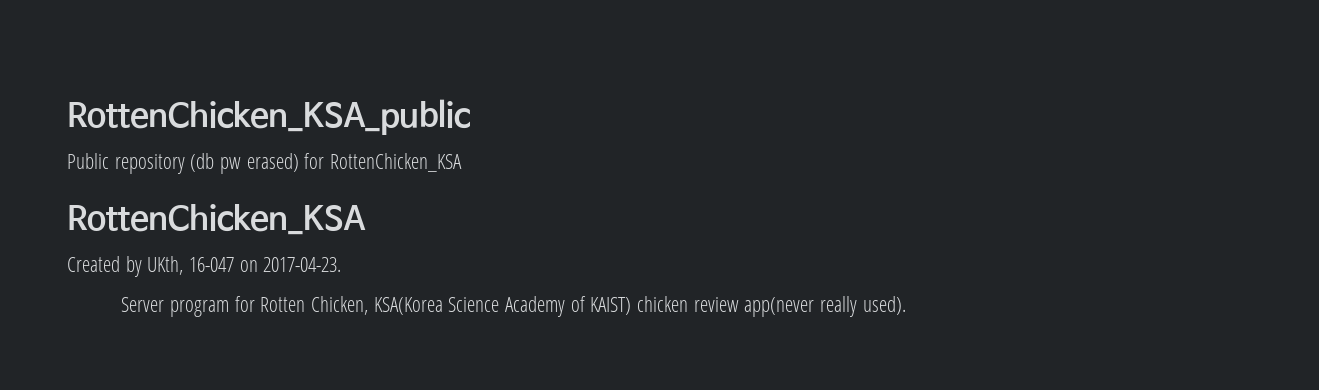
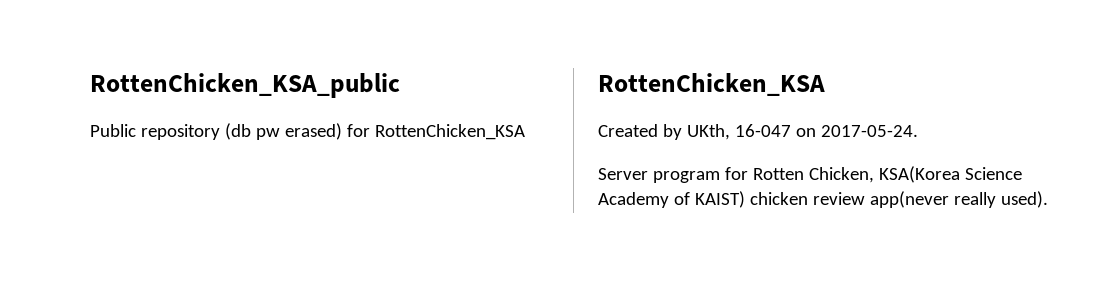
- Created by UKth, 16-047 on 2017-04-23.
+ Created by UKth, 16-047 on 2017-05-24.

